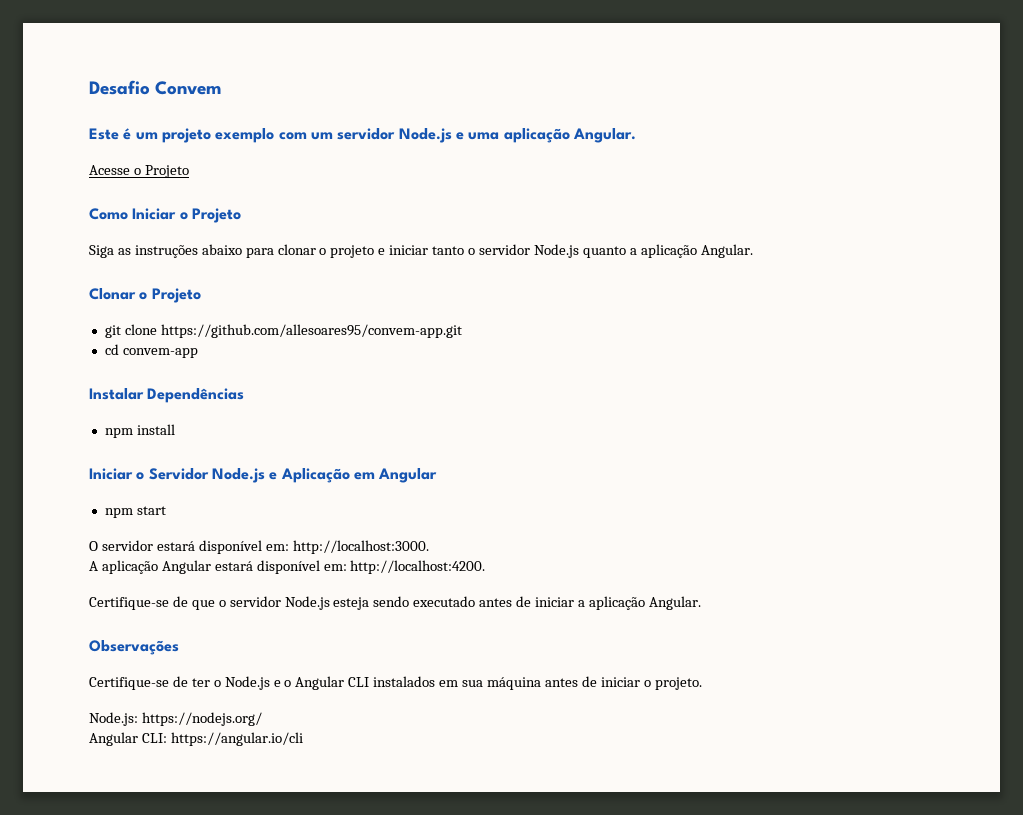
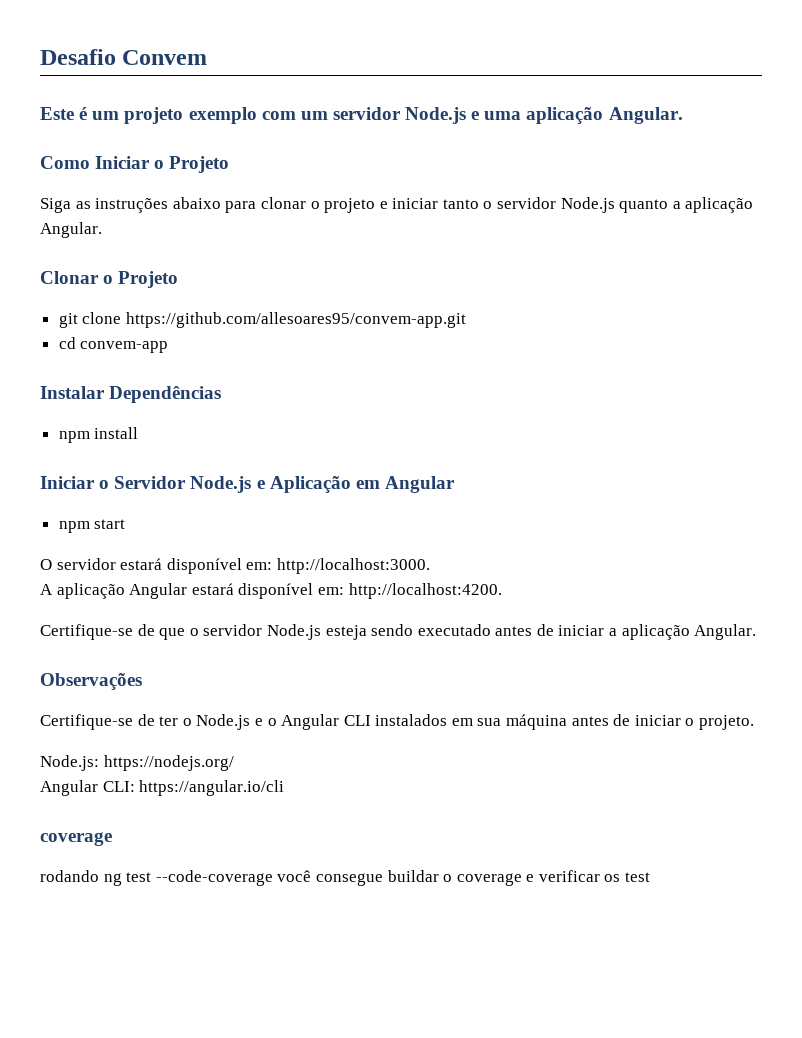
- Acesse o Projeto
  Angular CLI: https://angular.io/cli
+ coverage
+ rodando ng test --code-coverage você consegue buildar o coverage e verificar os test

